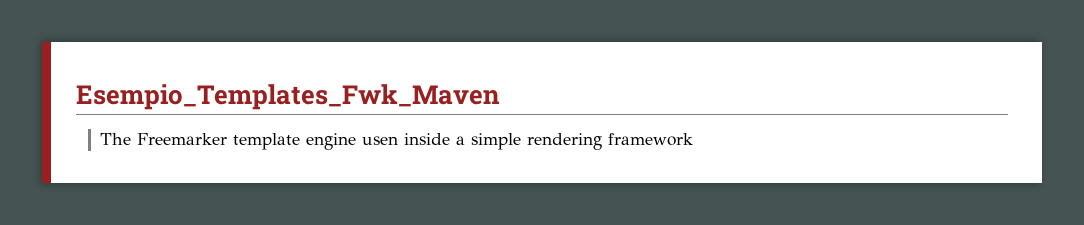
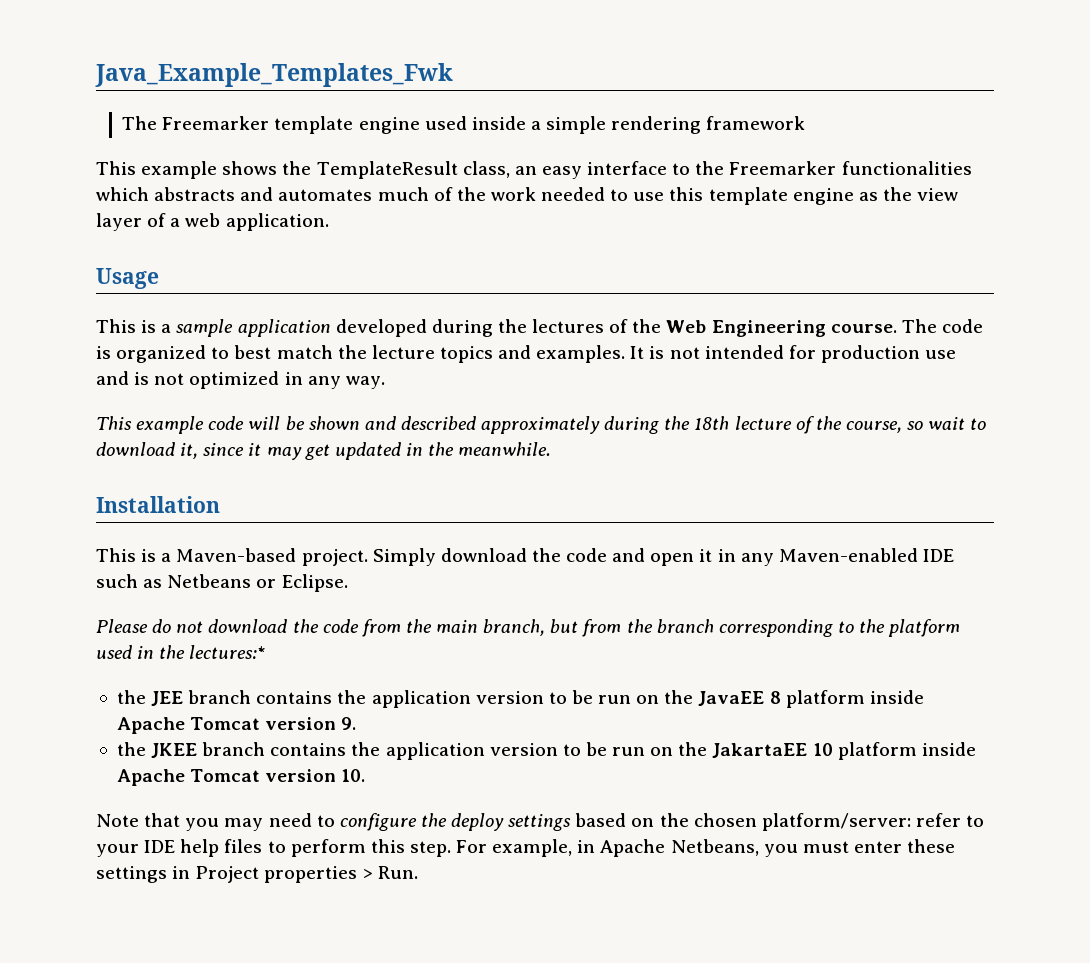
- Esempio_Templates_Fwk_Maven
+ Java_Example_Templates_Fwk
- The Freemarker template engine usen inside a simple rendering framework
+ The Freemarker template engine used inside a simple rendering framework
+ This example shows the TemplateResult class, an easy interface to the Freemarker functionalities which abstracts and automates much of the work needed to use this template engine as the view layer of a web application.
+ Usage
+ This is a sample application developed during the lectures of the Web Engineering course. The code is organized to best match the lecture topics and examples. It is not intended for production use and is not optimized in any way.
+ This example code will be shown and described approximately during the 18th lecture of the course, so wait to download it, since it may get updated in the meanwhile.
+ Installation
+ This is a Maven-based project. Simply download the code and open it in any Maven-enabled IDE such as Netbeans or Eclipse.
+ Please do not download the code from the main branch, but from the branch corresponding to the platform used in the lectures:*
+ the JEE branch contains the application version to be run on the JavaEE 8 platform inside Apache Tomcat version 9.
+ the JKEE branch contains the application version to be run on the JakartaEE 10 platform inside Apache Tomcat version 10.
+ Note that you may need to configure the deploy settings based on the chosen platform/server: refer to your IDE help files to perform this step. For example, in Apache Netbeans, you must enter these settings in Project properties > Run.

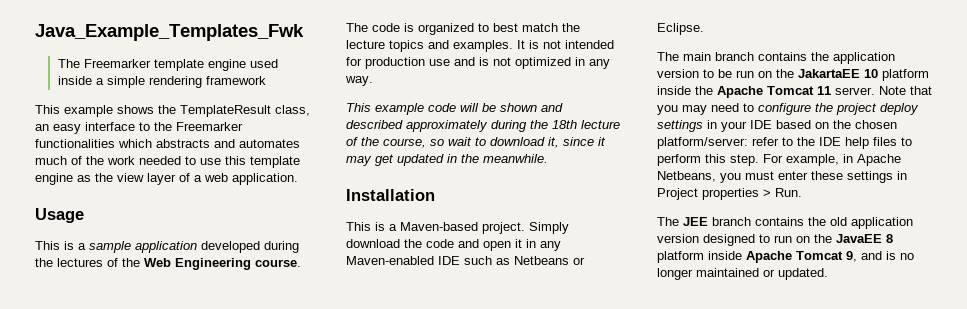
- Please do not download the code from the main branch, but from the branch corresponding to the platform used in the lectures:*
- the JEE branch contains the application version to be run on the JavaEE 8 platform inside Apache Tomcat version 9.
- the JKEE branch contains the application version to be run on the JakartaEE 10 platform inside Apache Tomcat version 10.
- Note that you may need to configure the deploy settings based on the chosen platform/server: refer to your IDE help files to perform this step.
+ The main branch contains the application version to be run on the JakartaEE 10 platform inside the Apache Tomcat 11 server. Note that you may need to configure the project deploy settings in your IDE based on the chosen platform/server: refer to the IDE help files to perform this step.
+ The JEE branch contains the old application version designed to run on the JavaEE 8 platform inside Apache Tomcat 9, and is no longer maintained or updated.

